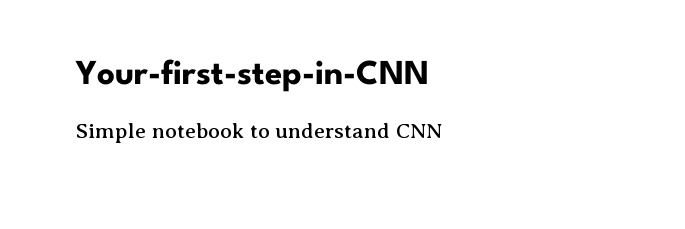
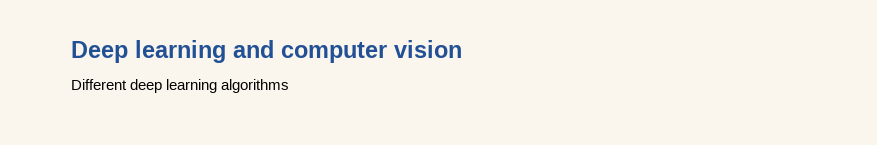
- Your-first-step-in-CNN
- Simple notebook to understand CNN
+ Deep learning and computer vision
+ Different deep learning algorithms

